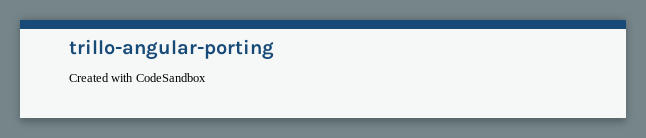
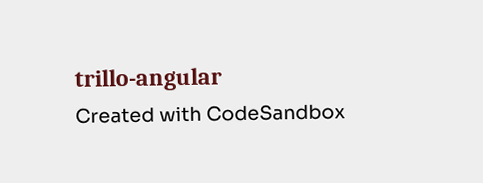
- trillo-angular-porting
+ trillo-angular

